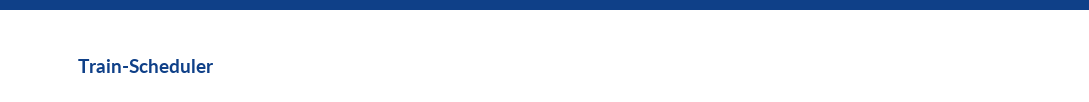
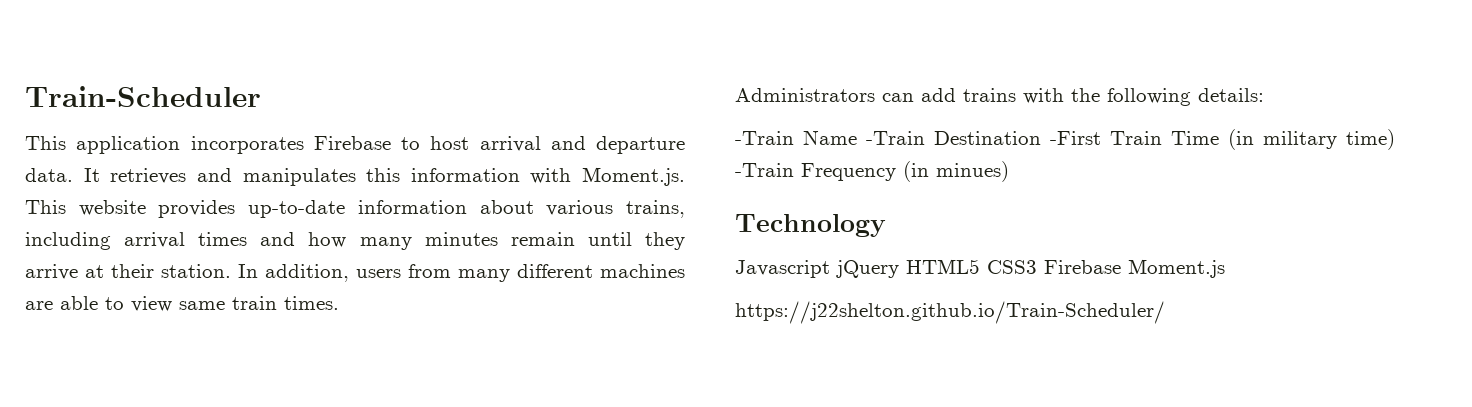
+ This application incorporates Firebase to host arrival and departure data. It retrieves and manipulates this information with Moment.js. This website provides up-to-date information about various trains, including arrival times and how many minutes remain until they arrive at their station. In addition, users from many different machines are able to view same train times.
+ Administrators can add trains with the following details:
+ -Train Name -Train Destination -First Train Time (in military time) -Train Frequency (in minues)
+ Technology
+ Javascript jQuery HTML5 CSS3 Firebase Moment.js
+ https://j22shelton.github.io/Train-Scheduler/

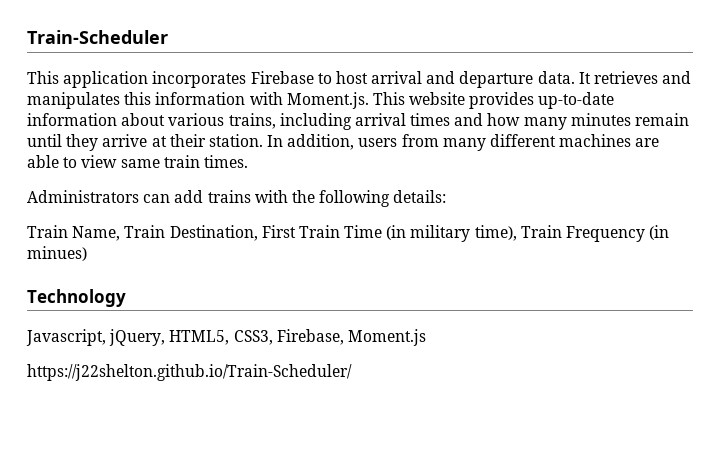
- -Train Name -Train Destination -First Train Time (in military time) -Train Frequency (in minues)
+ Train Name, Train Destination, First Train Time (in military time), Train Frequency (in minues)
- Javascript jQuery HTML5 CSS3 Firebase Moment.js
+ Javascript, jQuery, HTML5, CSS3, Firebase, Moment.js

